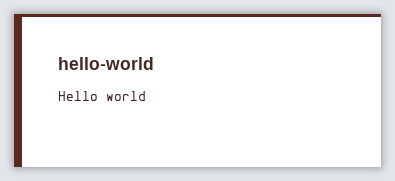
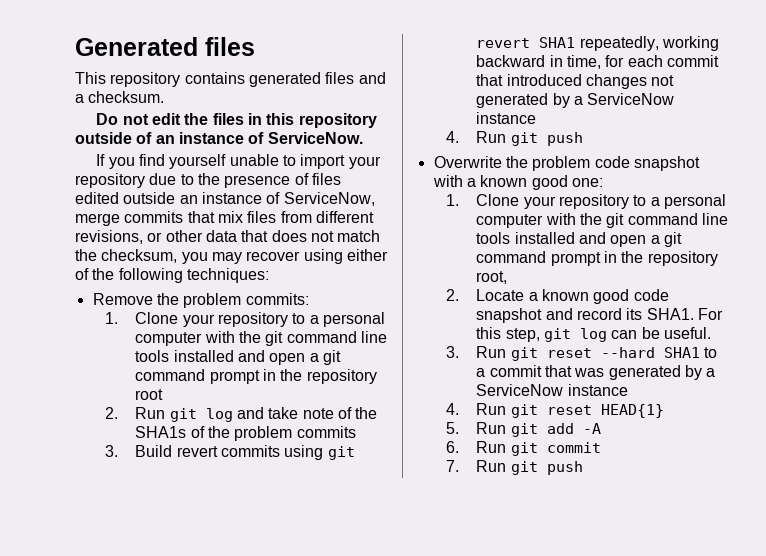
- hello-world
- Hello world
+ Generated files
+ This repository contains generated files and a checksum.
+ Do not edit the files in this repository outside of an instance of ServiceNow.
+ If you find yourself unable to import your repository due to the presence of files edited outside an instance of ServiceNow, merge commits that mix files from different revisions, or other data that does not match the checksum, you may recover using either of the following techniques:
+ Remove the problem commits:
+ 1. Clone your repository to a personal computer with the git command line tools installed and open a git command prompt in the repository root
+ 2. Run git log and take note of the SHA1s of the problem commits
+ 3. Build revert commits using git revert SHA1 repeatedly, working backward in time, for each commit that introduced changes not generated by a ServiceNow instance
+ 4. Run git push
+ Overwrite the problem code snapshot with a known good one:
+ 1. Clone your repository to a personal computer with the git command line tools installed and open a git command prompt in the repository root,
+ 2. Locate a known good code snapshot and record its SHA1. For this step, git log can be useful.
+ 3. Run git reset --hard SHA1 to a commit that was generated by a ServiceNow instance
+ 4. Run git reset HEAD{1}
+ 5. Run git add -A
+ 6. Run git commit
+ 7. Run git push

